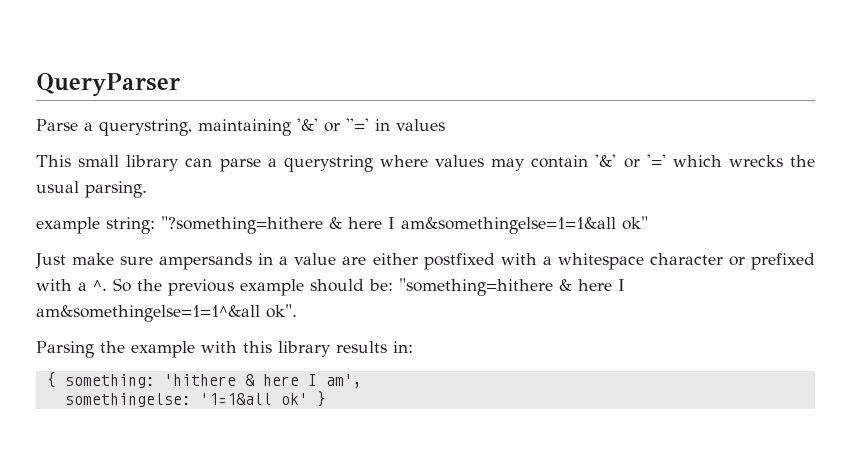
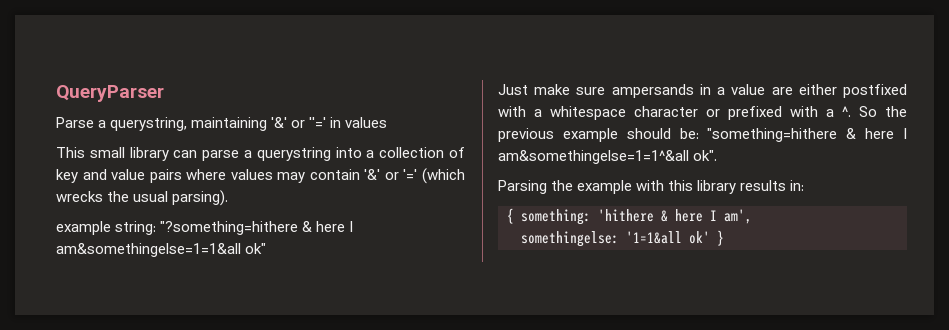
- This small library can parse a querystring where values may contain '&' or '=' which wrecks the usual parsing.
+ This small library can parse a querystring into a collection of key and value pairs where values may contain '&' or '=' (which wrecks the usual parsing).

